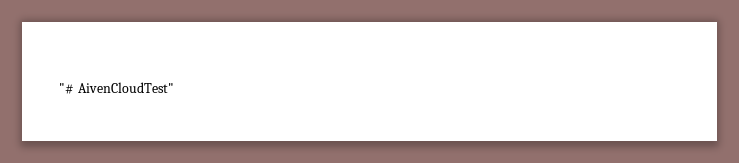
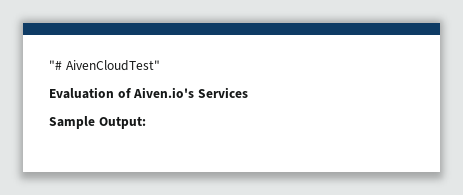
+ Evaluation of Aiven.io's Services
+ Sample Output:

